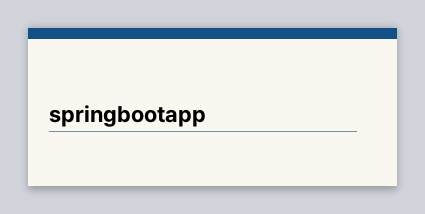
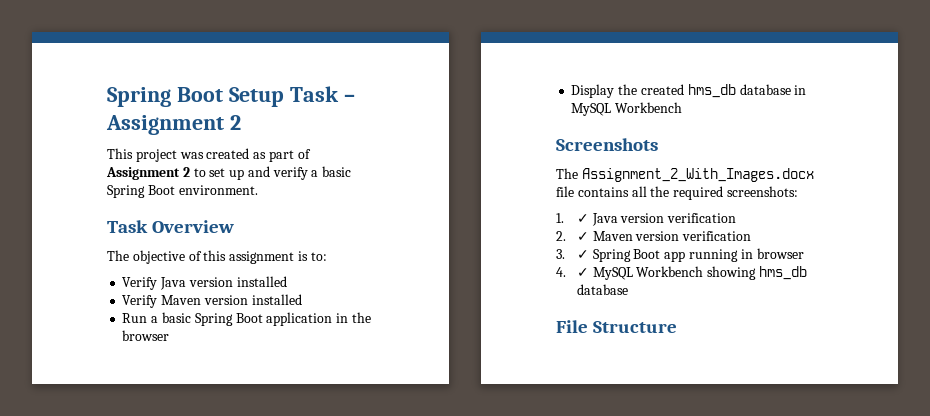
- springbootapp
+ Spring Boot Setup Task – Assignment 2
+ This project was created as part of Assignment 2 to set up and verify a basic Spring Boot environment.
+ Task Overview
+ The objective of this assignment is to:
+ Verify Java version installed
+ Verify Maven version installed
+ Run a basic Spring Boot application in the browser
+ Display the created hms_db database in MySQL Workbench
+ Screenshots
+ The Assignment_2_With_Images.docx file contains all the required screenshots:
+ 1. ✓ Java version verification
+ 2. ✓ Maven version verification
+ 3. ✓ Spring Boot app running in browser
+ 4. ✓ MySQL Workbench showing hms_db database
+ File Structure

